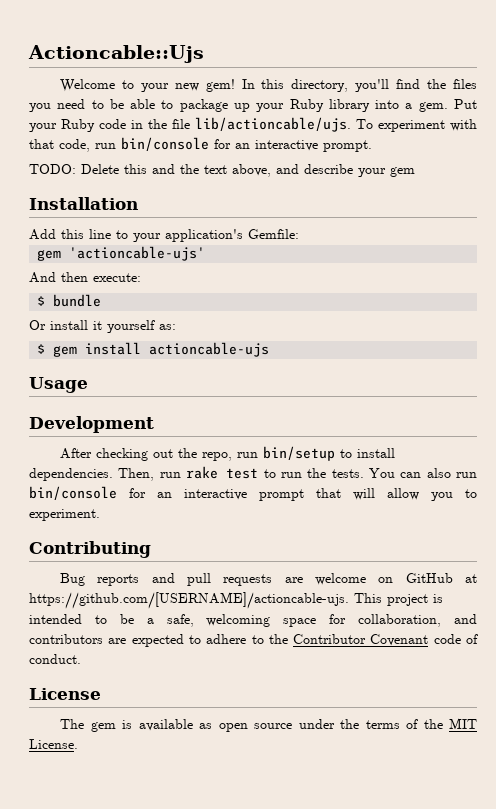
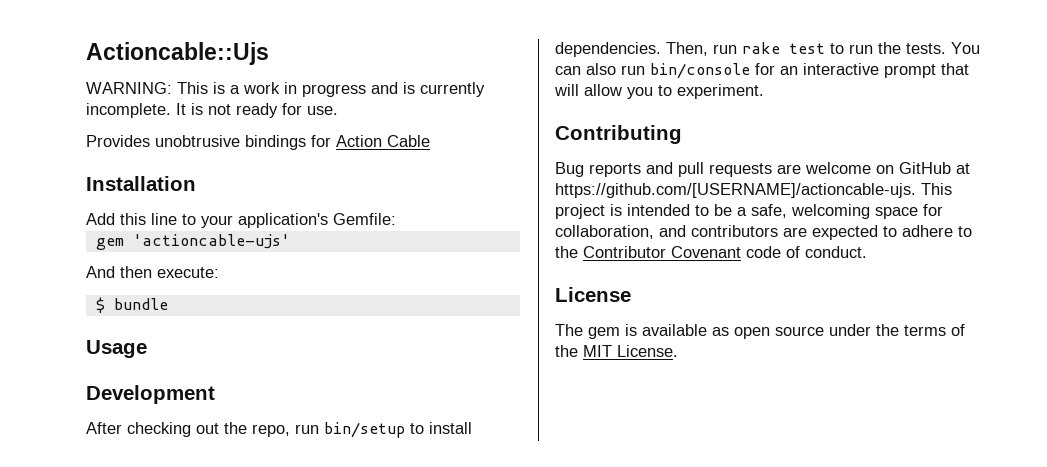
- Welcome to your new gem! In this directory, you'll find the files you need to be able to package up your Ruby library into a gem. Put your Ruby code in the file lib/actioncable/ujs. To experiment with that code, run bin/console for an interactive prompt.
- TODO: Delete this and the text above, and describe your gem
+ WARNING: This is a work in progress and is currently incomplete. It is not ready for use.
+ Provides unobtrusive bindings for Action Cable
- Or install it yourself as:
- $ gem install actioncable-ujs

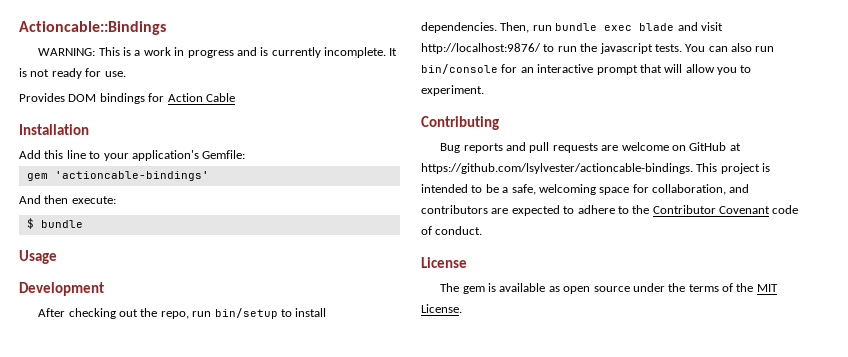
- Actioncable::Ujs
+ Actioncable::Bindings
- Provides unobtrusive bindings for Action Cable
+ Provides DOM bindings for Action Cable
- gem 'actioncable-ujs'
+ gem 'actioncable-bindings'
- Then, run rake test to run the tests.
+ Then, run bundle exec blade and visit http://localhost:9876/ to run the javascript tests.
- Bug reports and pull requests are welcome on GitHub at https://github.com/[USERNAME]/actioncable-ujs. This project is intended to be a safe, welcoming space for collaboration, and contributors are expected to adhere to the Contributor Covenant code of conduct.
+ Bug reports and pull requests are welcome on GitHub at https://github.com/lsylvester/actioncable-bindings. This project is intended to be a safe, welcoming space for collaboration, and contributors are expected to adhere to the Contributor Covenant code of conduct.

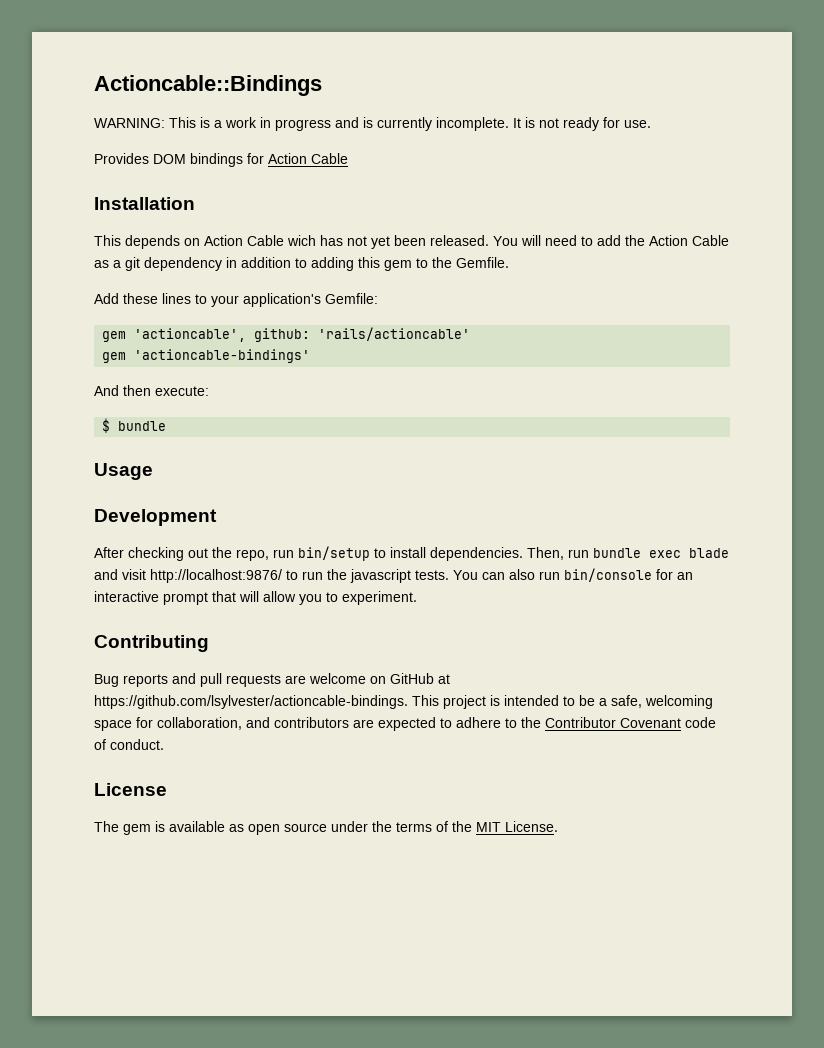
+ This depends on Action Cable wich has not yet been released. You will need to add the Action Cable as a git dependency in addition to adding this gem to the Gemfile.
- Add this line to your application's Gemfile:
+ Add these lines to your application's Gemfile:
+ gem 'actioncable', github: 'rails/actioncable'

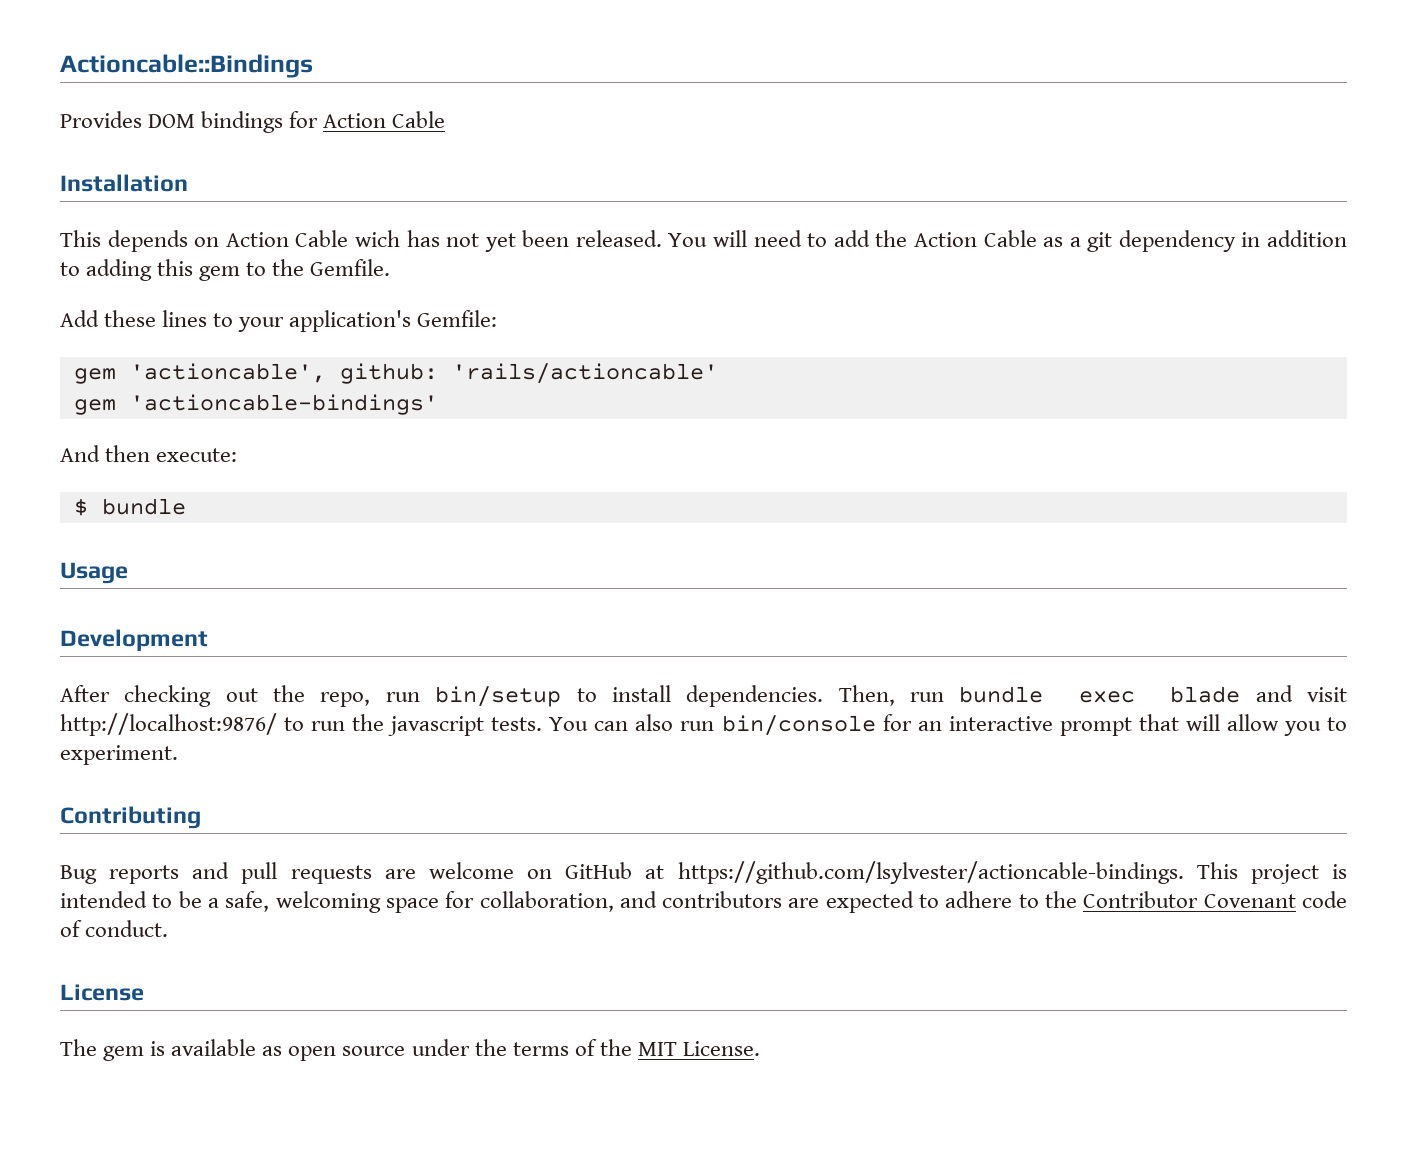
- WARNING: This is a work in progress and is currently incomplete. It is not ready for use.

